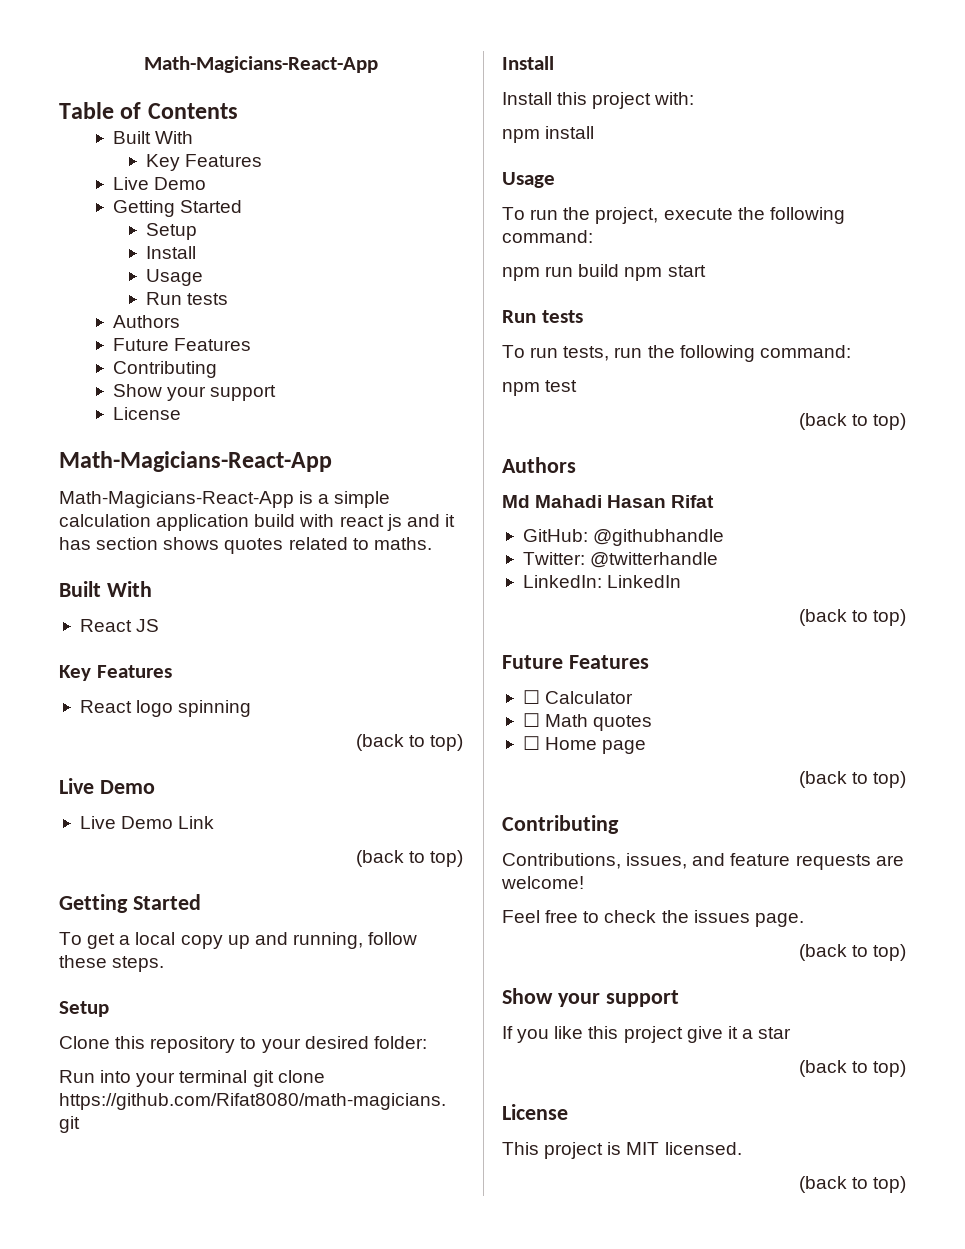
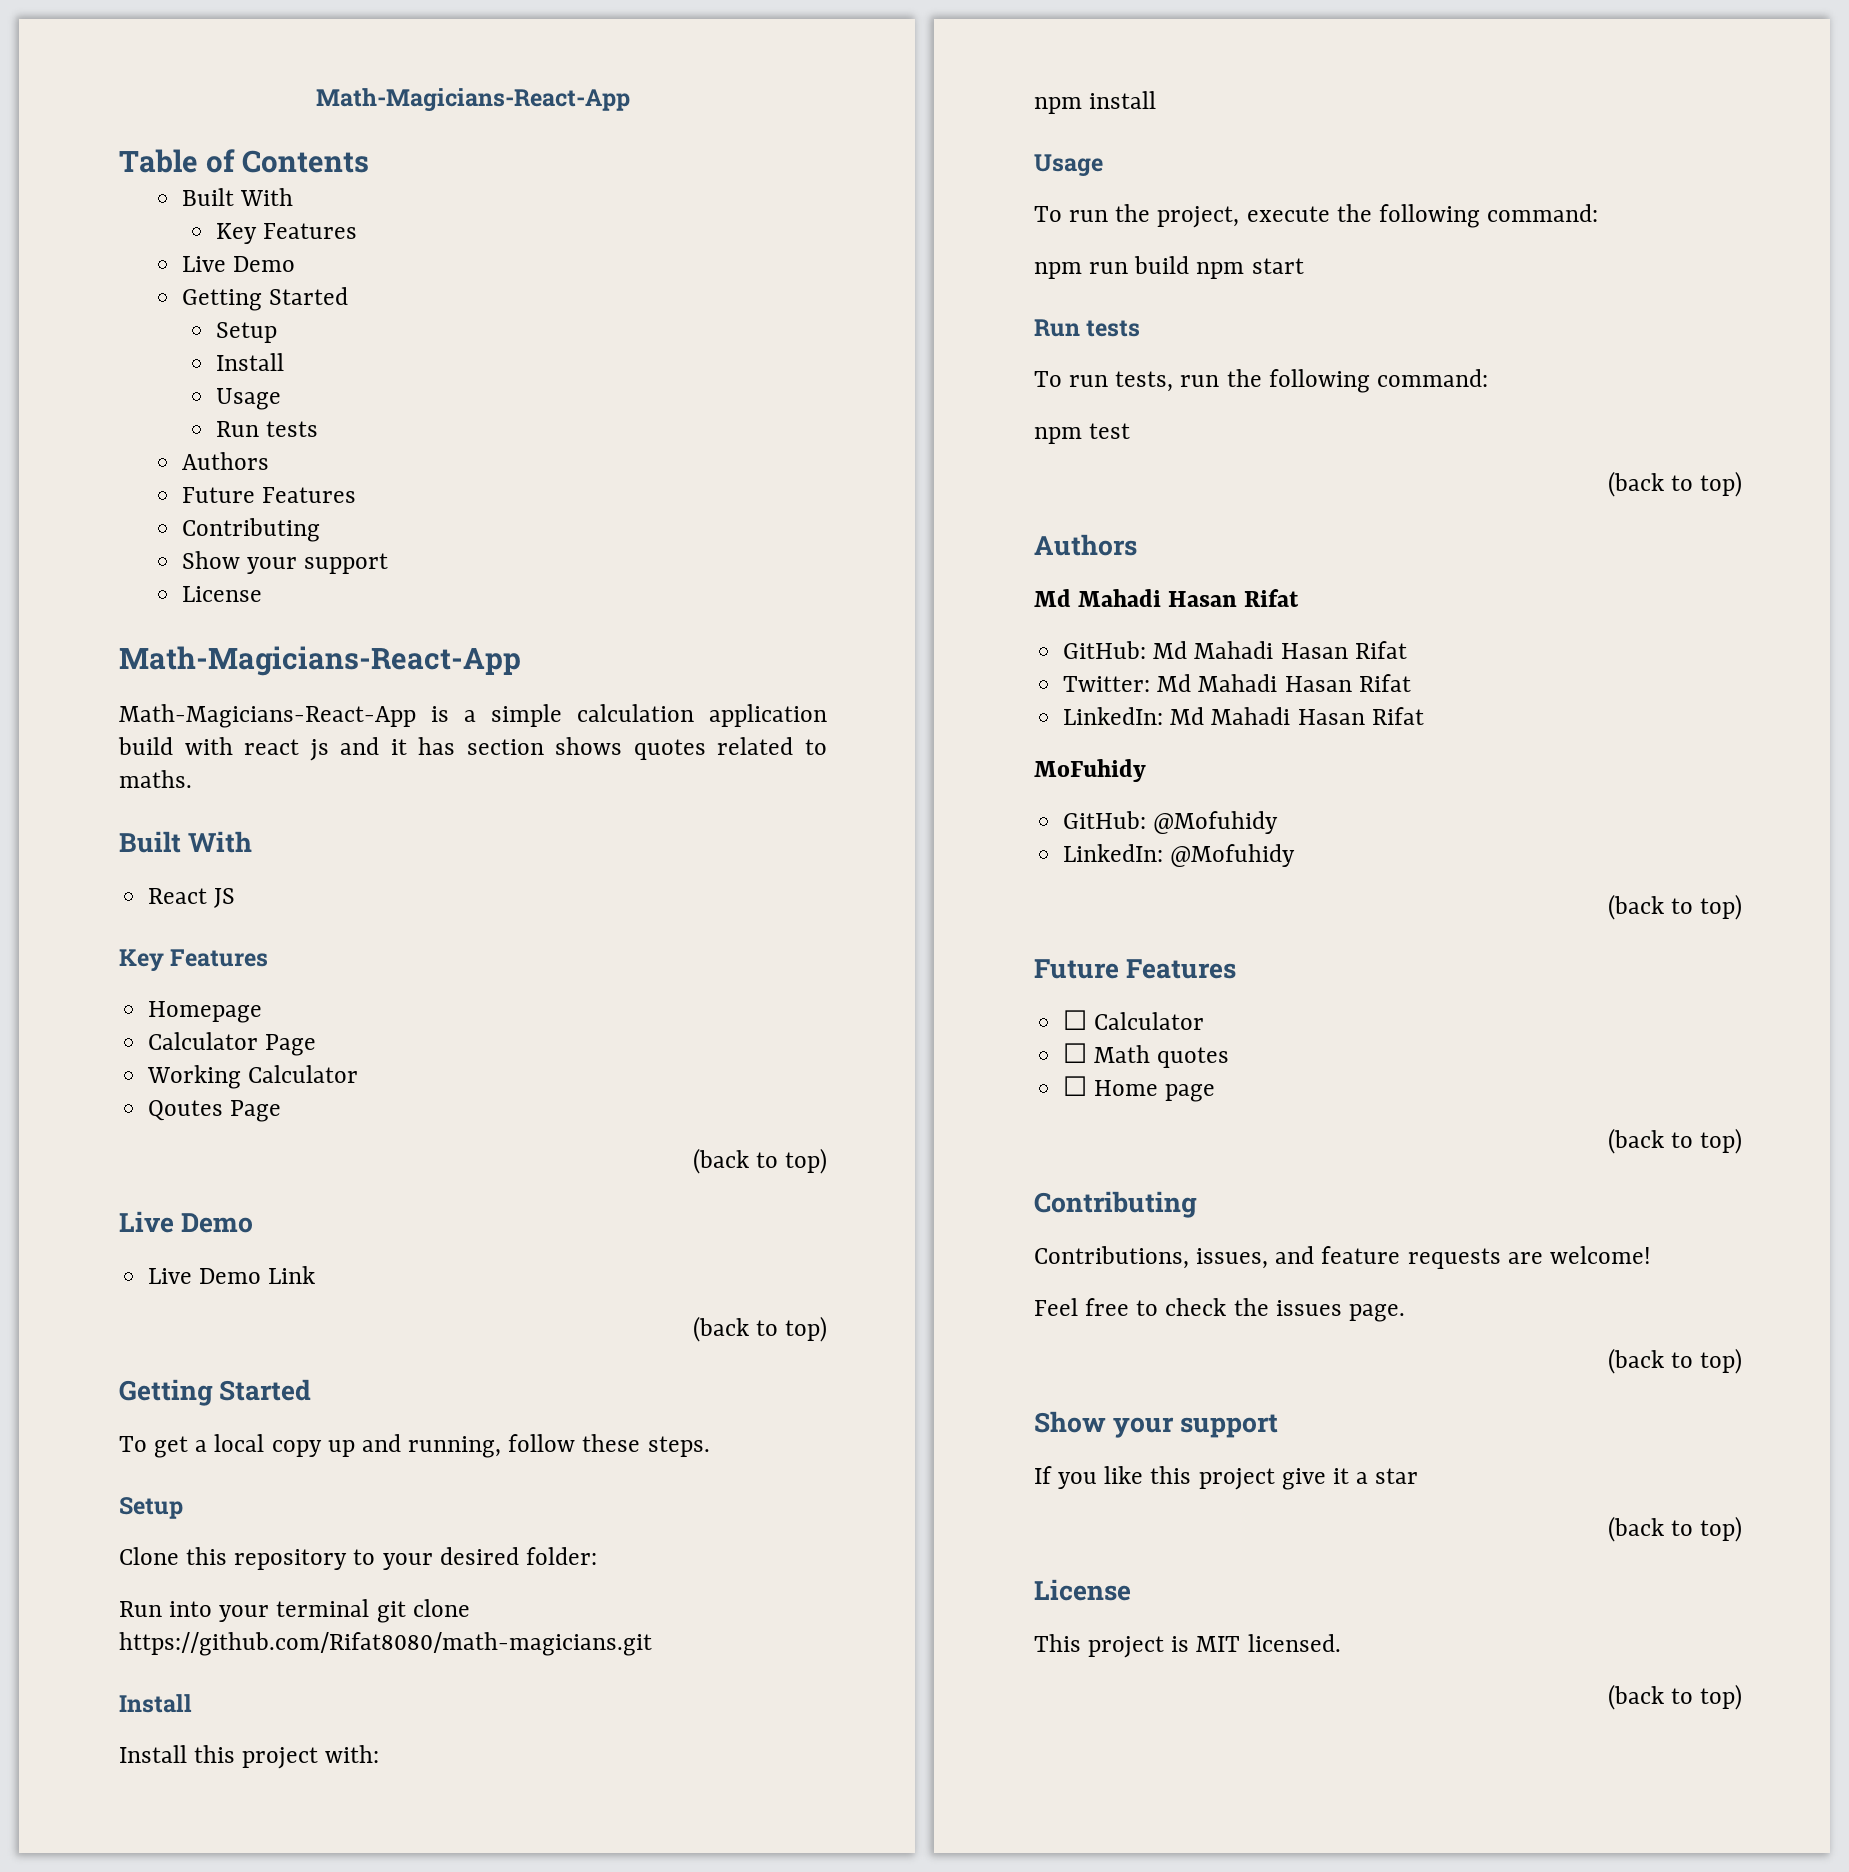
- React logo spinning
+ Homepage
+ Calculator Page
+ Working Calculator
+ Qoutes Page
- GitHub: @githubhandle
- Twitter: @twitterhandle
- LinkedIn: LinkedIn
+ GitHub: Md Mahadi Hasan Rifat
+ Twitter: Md Mahadi Hasan Rifat
+ LinkedIn: Md Mahadi Hasan Rifat
+ MoFuhidy
+ GitHub: @Mofuhidy
+ LinkedIn: @Mofuhidy

